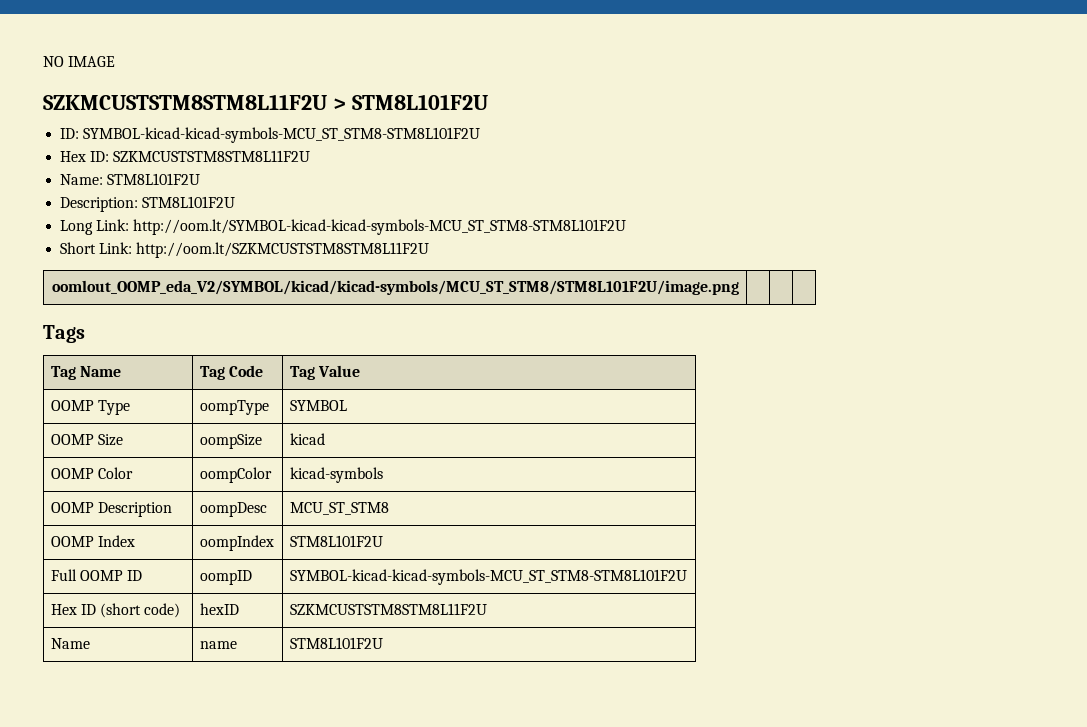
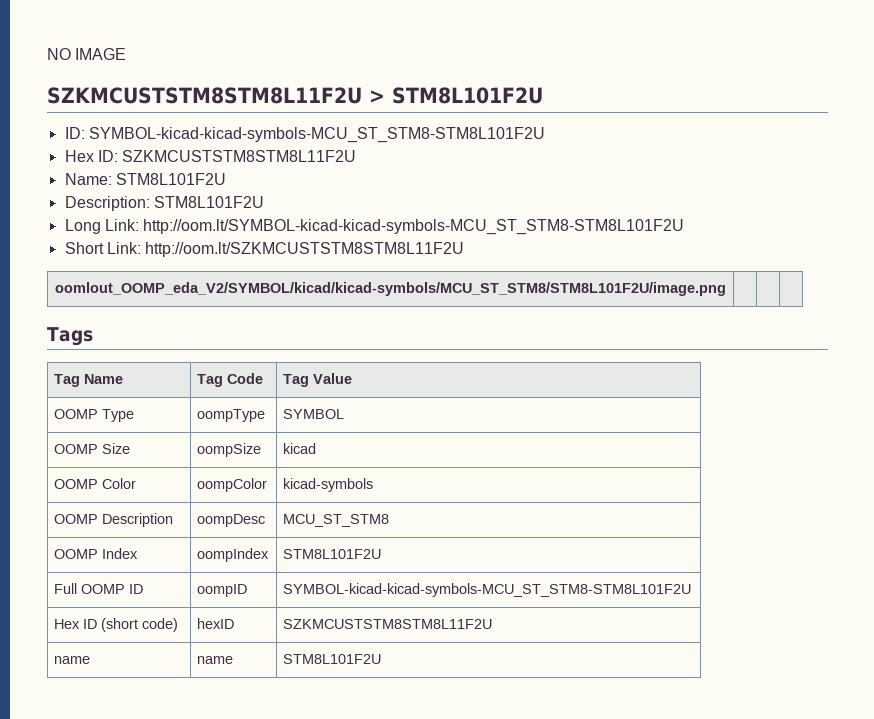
- Name | name | STM8L101F2U
+ name | name | STM8L101F2U

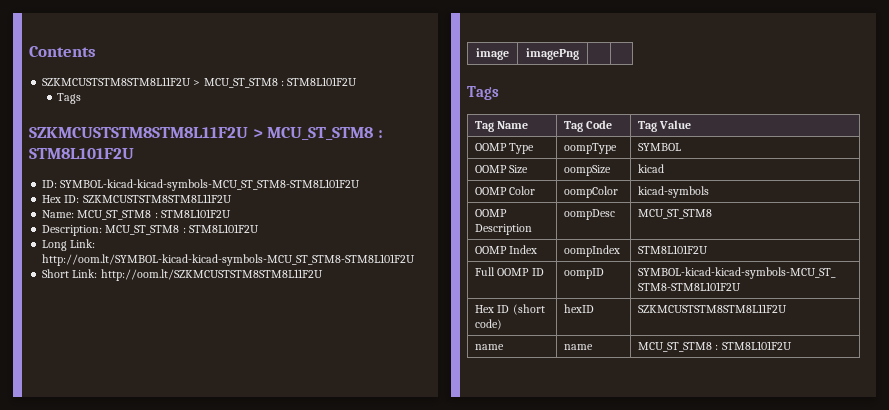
- NO IMAGE
- SZKMCUSTSTM8STM8L11F2U > STM8L101F2U
+ Contents
+ SZKMCUSTSTM8STM8L11F2U > MCU_ST_STM8 : STM8L101F2U
+ Tags
+ SZKMCUSTSTM8STM8L11F2U > MCU_ST_STM8 : STM8L101F2U
- Name: STM8L101F2U
+ Name: MCU_ST_STM8 : STM8L101F2U
- Description: STM8L101F2U
+ Description: MCU_ST_STM8 : STM8L101F2U
- oomlout_OOMP_eda_V2/SYMBOL/kicad/kicad-symbols/MCU_ST_STM8/STM8L101F2U/image.png | | |
+ image | imagePng | |
- name | name | STM8L101F2U
+ name | name | MCU_ST_STM8 : STM8L101F2U

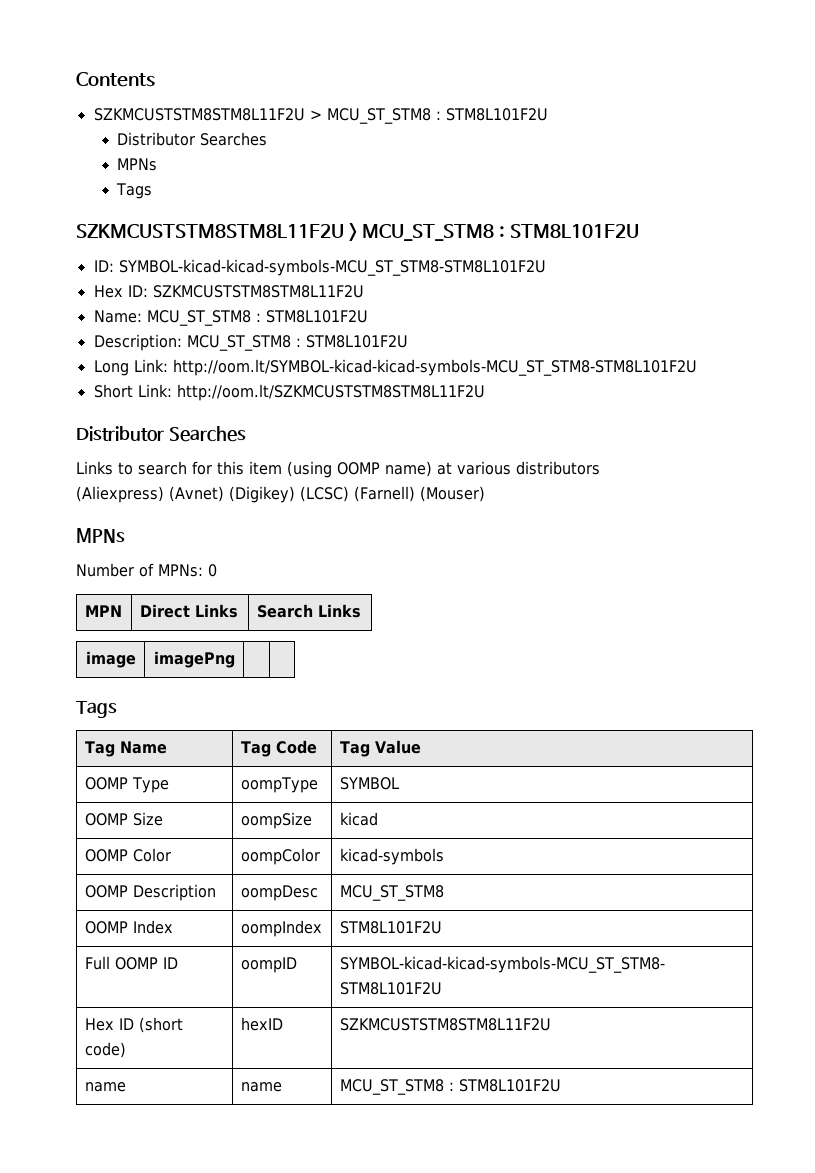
  Contents
  SZKMCUSTSTM8STM8L11F2U > MCU_ST_STM8 : STM8L101F2U
+ Distributor Searches
+ MPNs
  Short Link: http://oom.lt/SZKMCUSTSTM8STM8L11F2U
+ Distributor Searches
+ Links to search for this item (using OOMP name) at various distributors
+ (Aliexpress) (Avnet) (Digikey) (LCSC) (Farnell) (Mouser)
+ MPNs
+ Number of MPNs: 0
+ MPN | Direct Links | Search Links

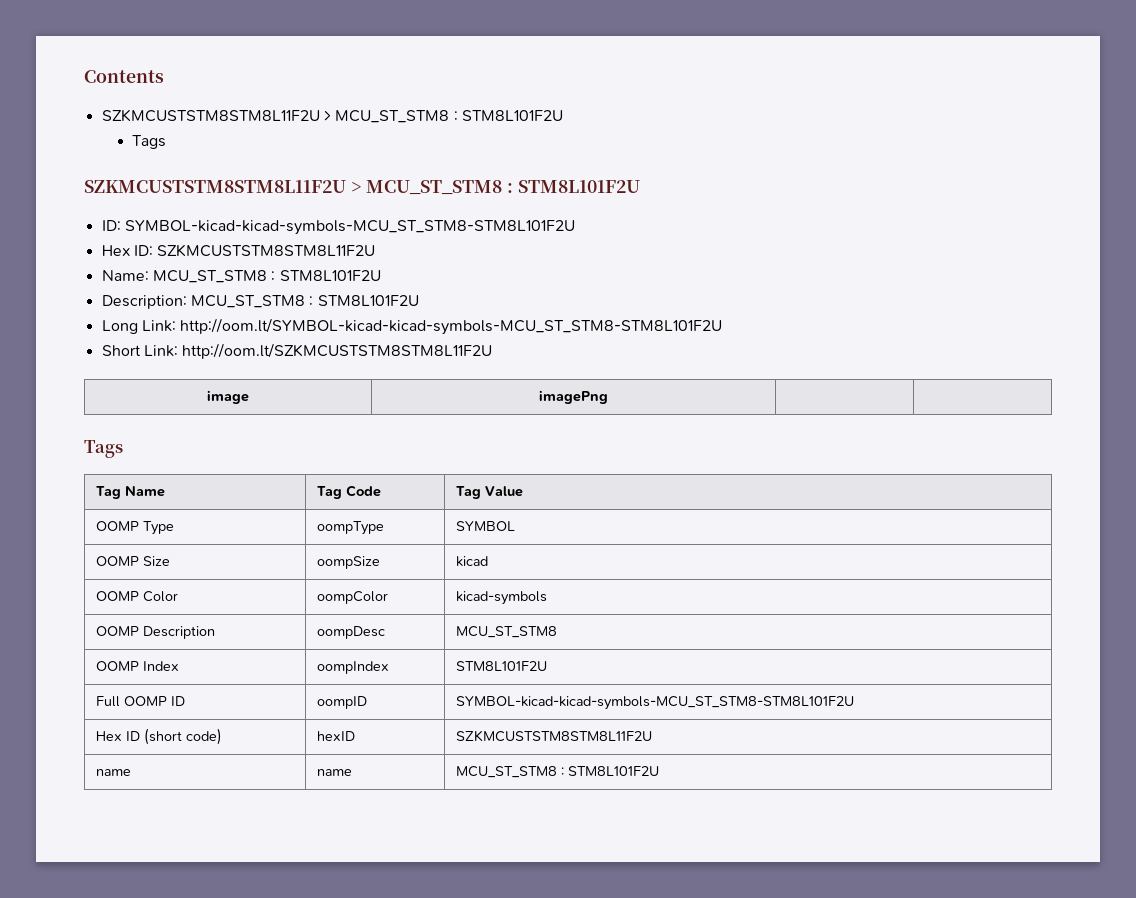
  Contents
  SZKMCUSTSTM8STM8L11F2U > MCU_ST_STM8 : STM8L101F2U
- Distributor Searches
- MPNs
  Short Link: http://oom.lt/SZKMCUSTSTM8STM8L11F2U
- Distributor Searches
- Links to search for this item (using OOMP name) at various distributors
- (Aliexpress) (Avnet) (Digikey) (LCSC) (Farnell) (Mouser)
- MPNs
- Number of MPNs: 0
- MPN | Direct Links | Search Links

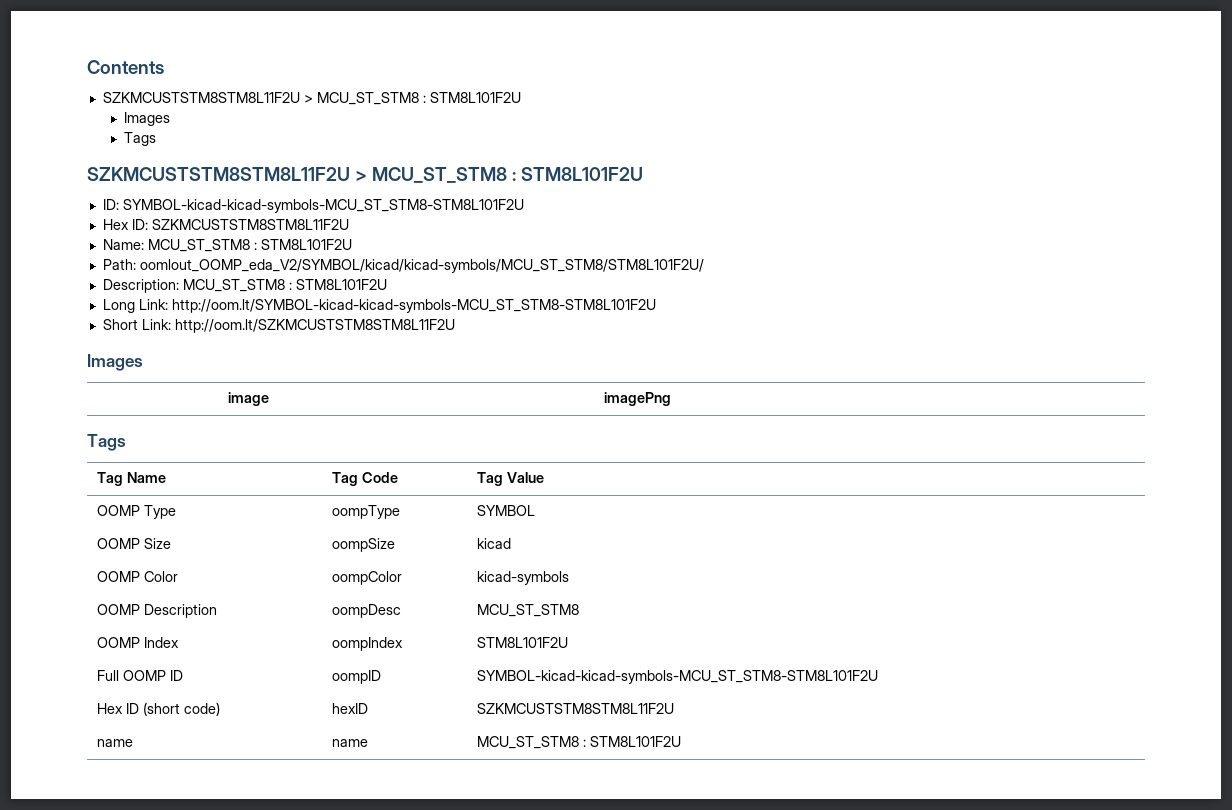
  Contents
  SZKMCUSTSTM8STM8L11F2U > MCU_ST_STM8 : STM8L101F2U
+ Images
+ Path: oomlout_OOMP_eda_V2/SYMBOL/kicad/kicad-symbols/MCU_ST_STM8/STM8L101F2U/
  Short Link: http://oom.lt/SZKMCUSTSTM8STM8L11F2U
+ Images

